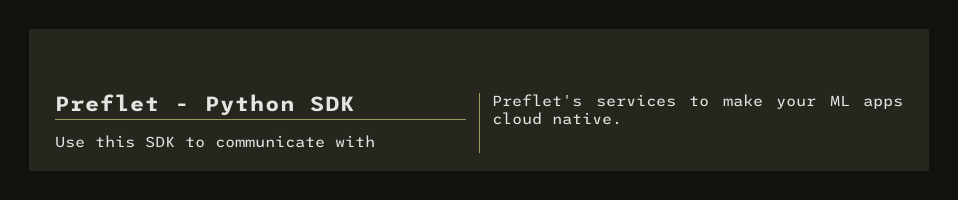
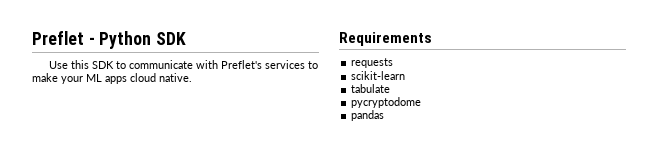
+ Requirements
+ requests
+ scikit-learn
+ tabulate
+ pycryptodome
+ pandas

